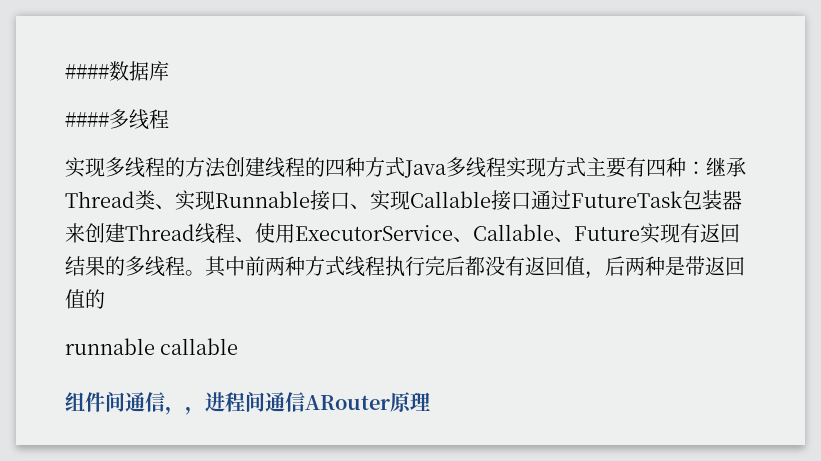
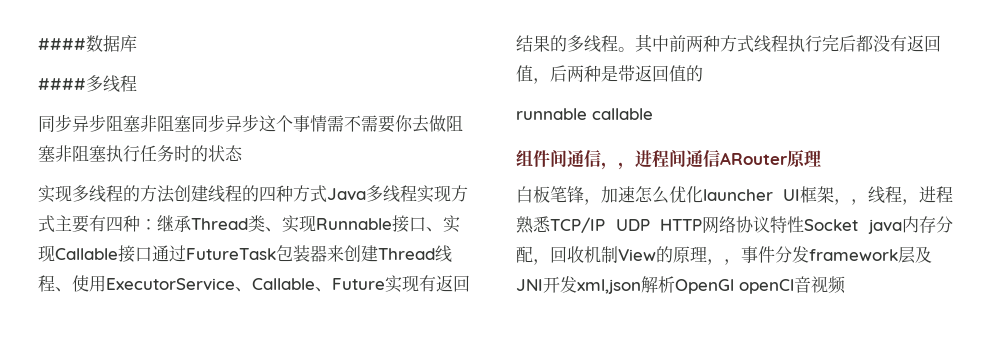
+ 同步异步阻塞非阻塞同步异步这个事情需不需要你去做阻塞非阻塞执行任务时的状态
+ 白板笔锋，加速怎么优化launcher UI框架，，线程，进程熟悉TCP/IP UDP HTTP网络协议特性Socket java内存分配，回收机制View的原理，，事件分发framework层及JNI开发xml,json解析OpenGl openCl音视频

